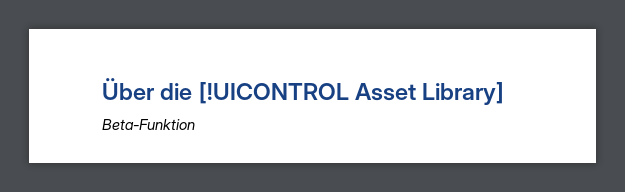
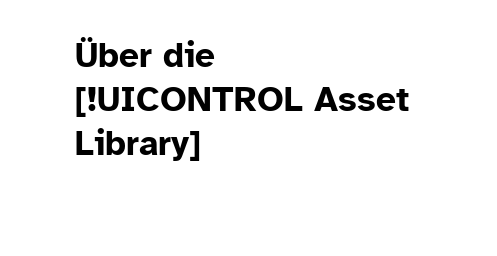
- Beta-Funktion

